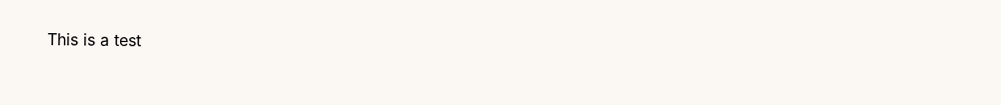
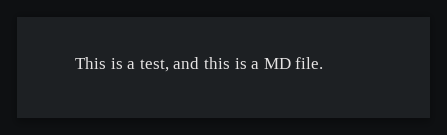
- This is a test
+ This is a test, and this is a MD file.

